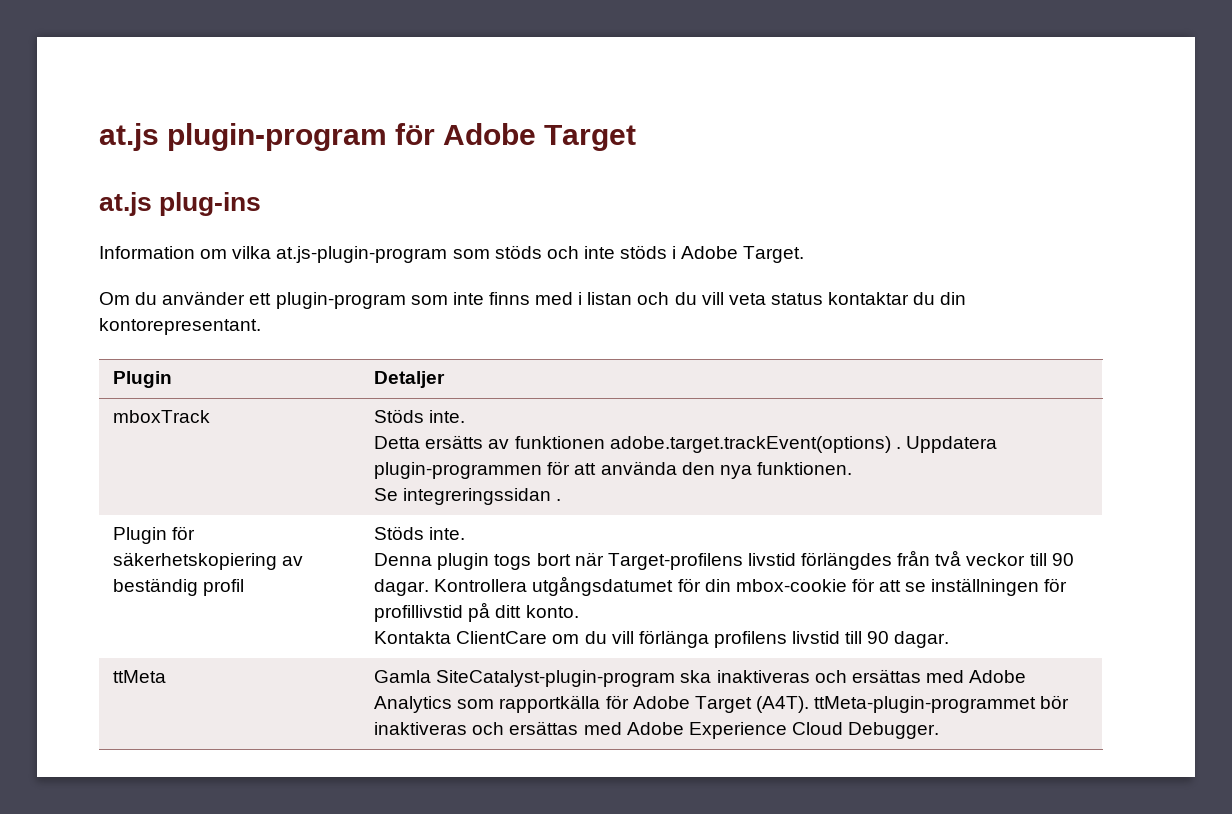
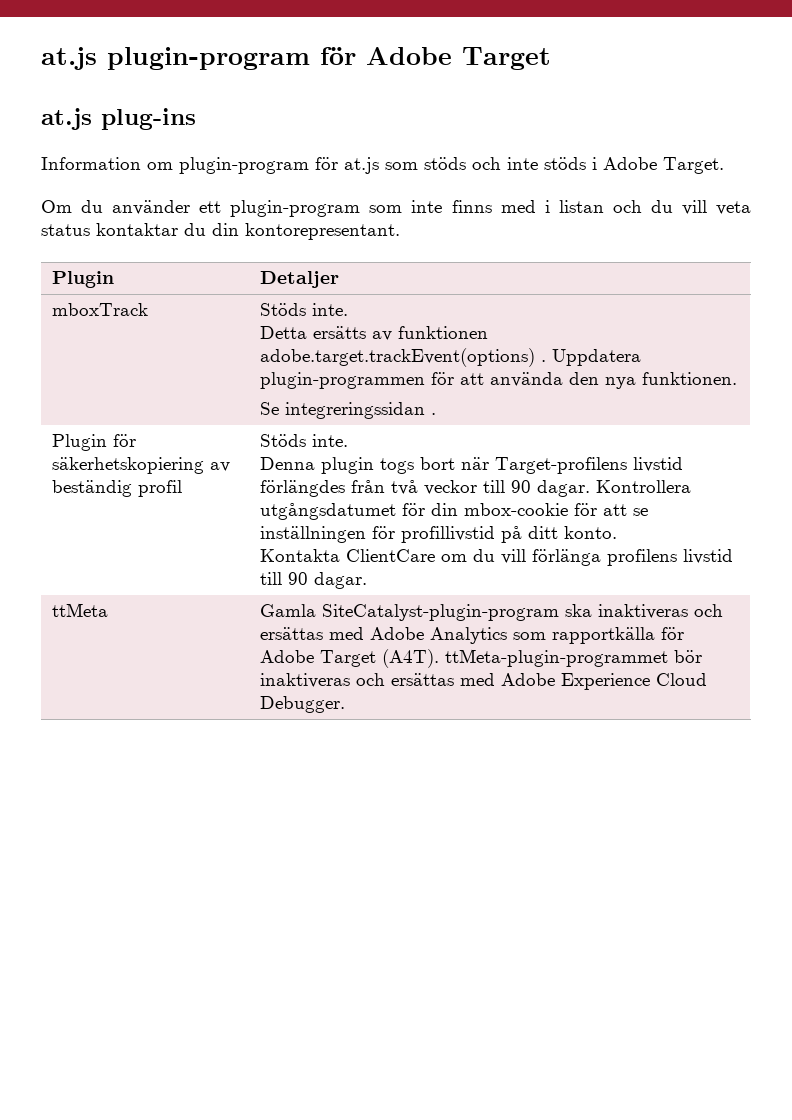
- Information om vilka at.js-plugin-program som stöds och inte stöds i Adobe Target.
+ Information om plugin-program för at.js som stöds och inte stöds i Adobe Target.

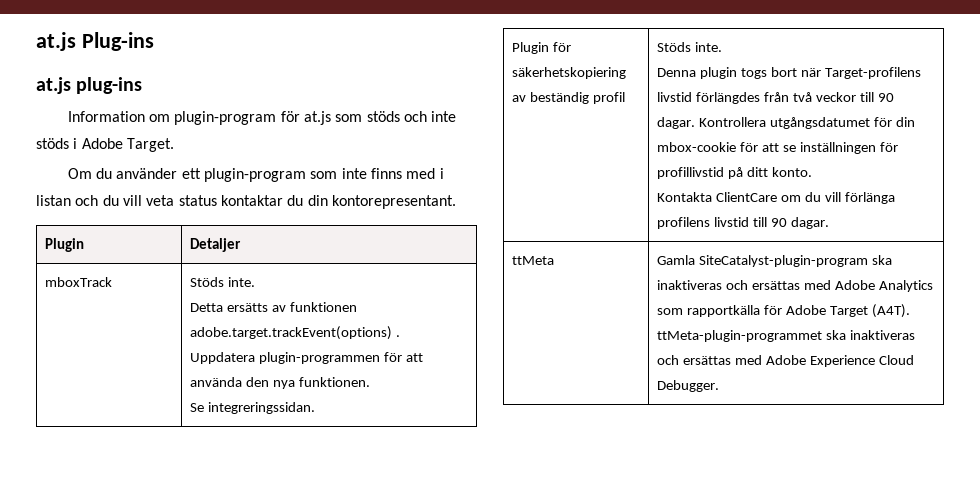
- at.js plugin-program för Adobe Target
+ at.js Plug-ins
  mboxTrack | Stöds inte.
  Detta ersätts av funktionen adobe.target.trackEvent(options) . Uppdatera plugin-programmen för att använda den nya funktionen.
- Se integreringssidan .
+ Se integreringssidan.
- ttMeta | Gamla SiteCatalyst-plugin-program ska inaktiveras och ersättas med Adobe Analytics som rapportkälla för Adobe Target (A4T). ttMeta-plugin-programmet bör inaktiveras och ersättas med Adobe Experience Cloud Debugger.
+ ttMeta | Gamla SiteCatalyst-plugin-program ska inaktiveras och ersättas med Adobe Analytics som rapportkälla för Adobe Target (A4T). ttMeta-plugin-programmet ska inaktiveras och ersättas med Adobe Experience Cloud Debugger.

